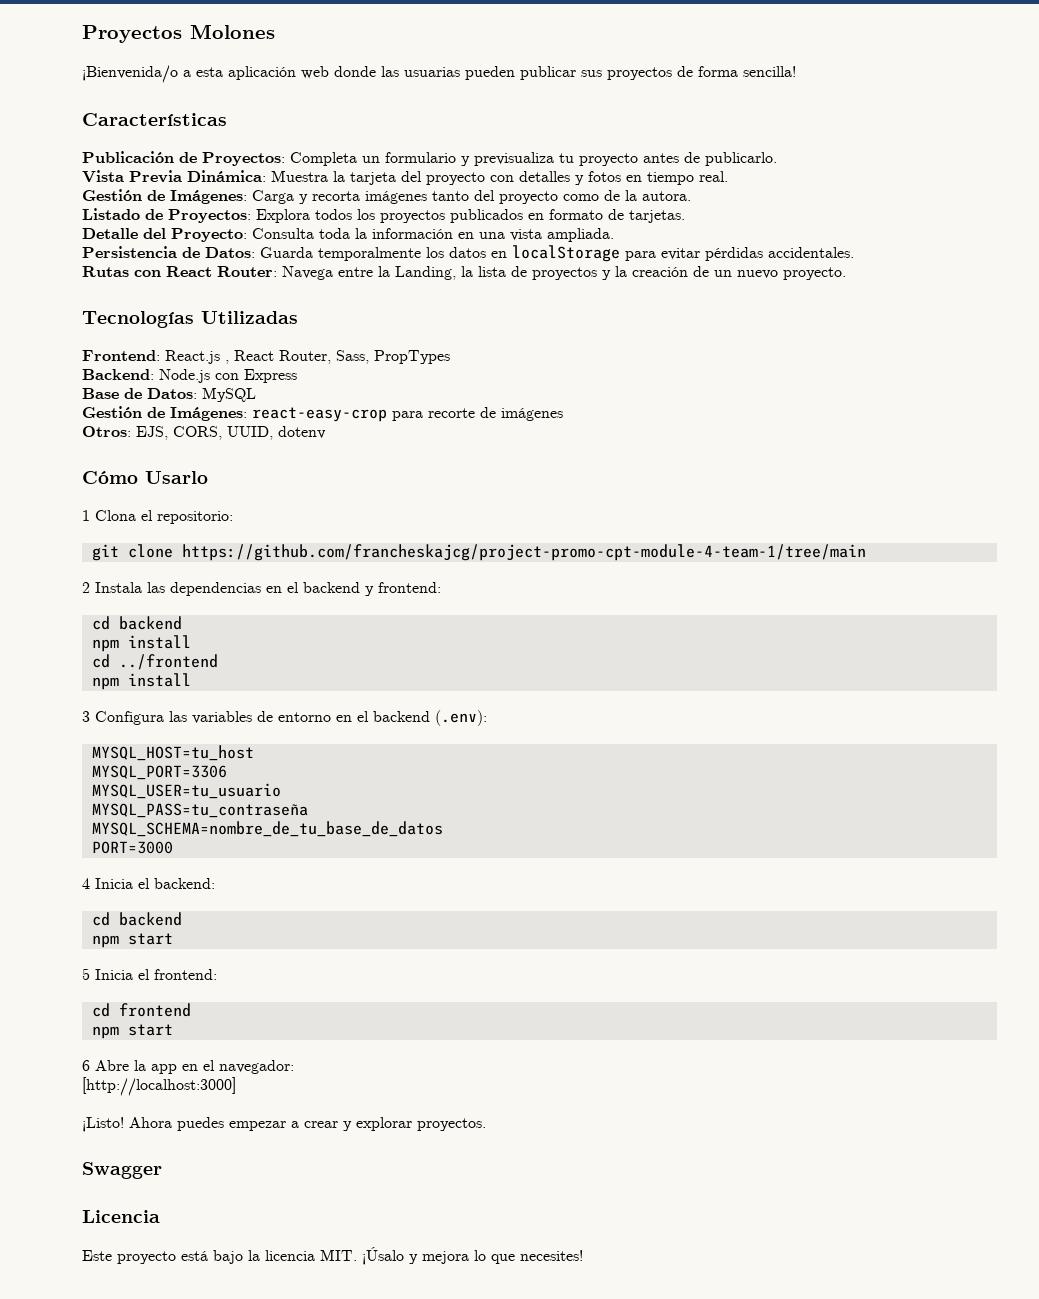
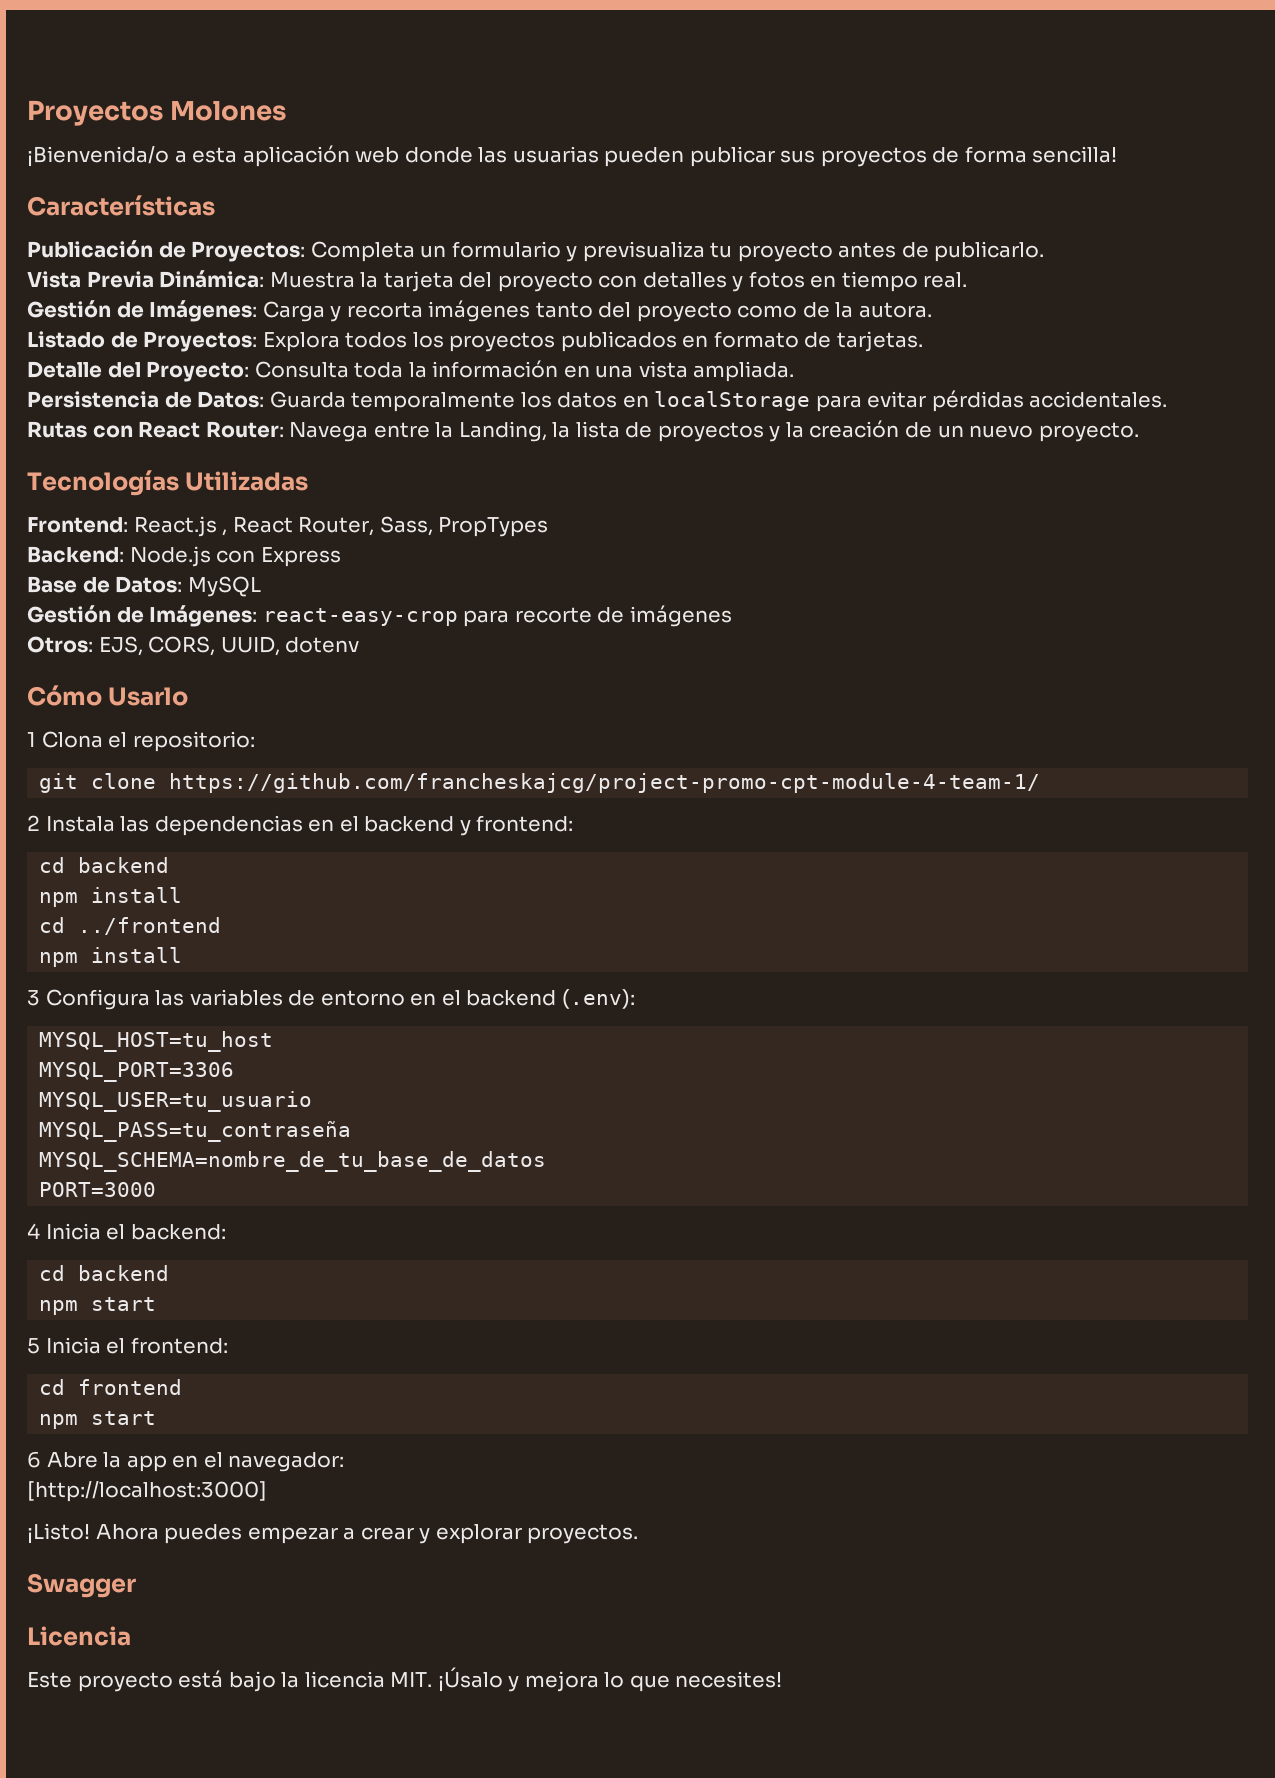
- git clone https://github.com/francheskajcg/project-promo-cpt-module-4-team-1/tree/main
+ git clone https://github.com/francheskajcg/project-promo-cpt-module-4-team-1/

